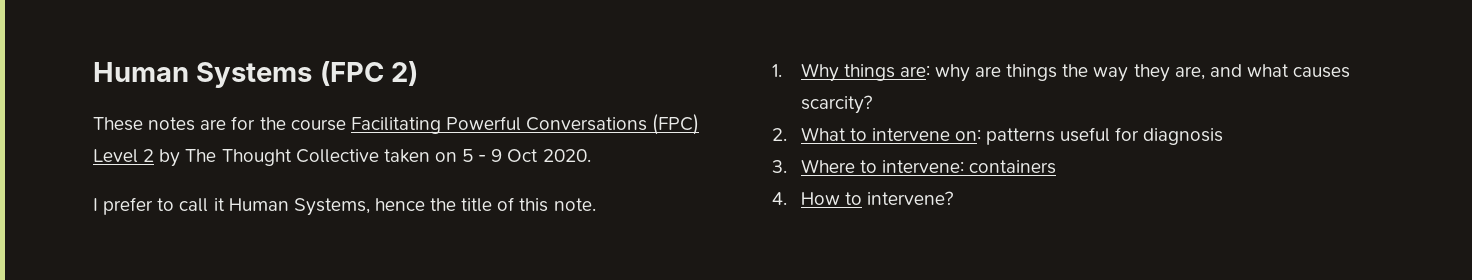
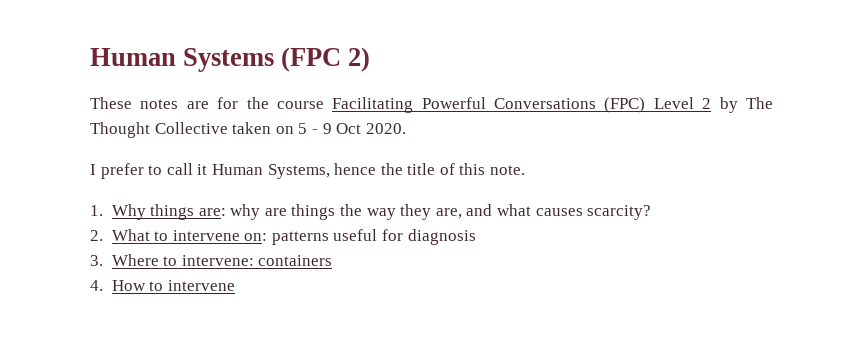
- 4. How to intervene?
+ 4. How to intervene

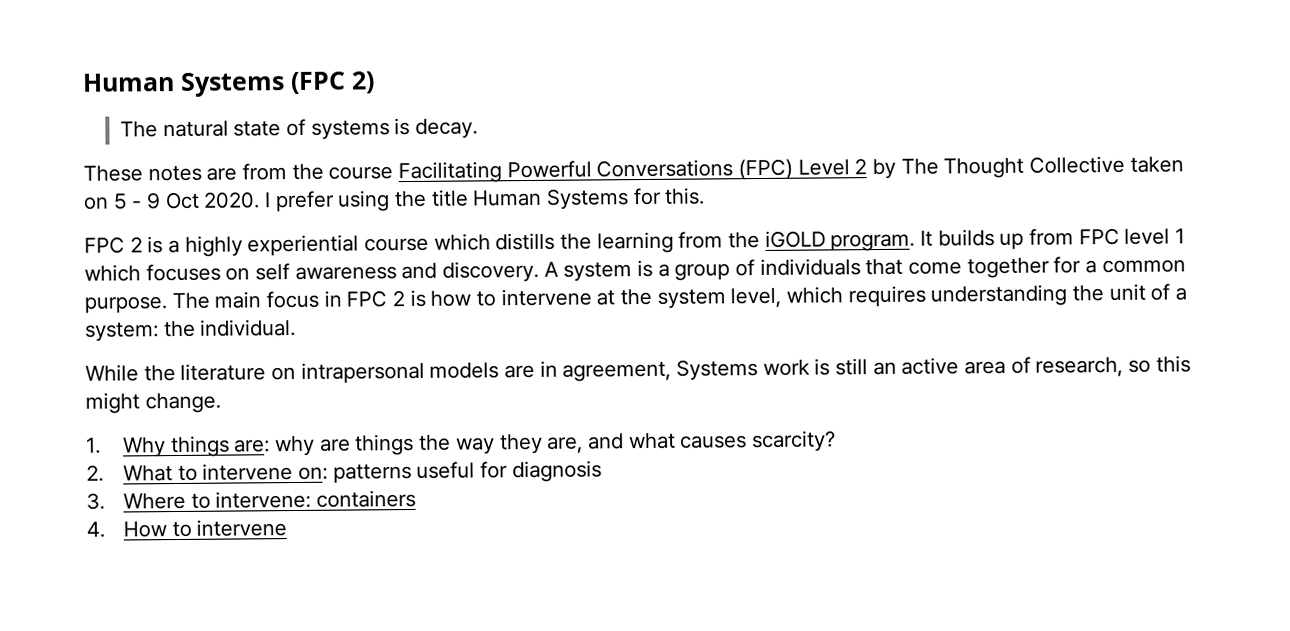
+ The natural state of systems is decay.
- These notes are for the course Facilitating Powerful Conversations (FPC) Level 2 by The Thought Collective taken on 5 - 9 Oct 2020.
- I prefer to call it Human Systems, hence the title of this note.
+ These notes are from the course Facilitating Powerful Conversations (FPC) Level 2 by The Thought Collective taken on 5 - 9 Oct 2020. I prefer using the title Human Systems for this.
+ FPC 2 is a highly experiential course which distills the learning from the iGOLD program. It builds up from FPC level 1 which focuses on self awareness and discovery. A system is a group of individuals that come together for a common purpose. The main focus in FPC 2 is how to intervene at the system level, which requires understanding the unit of a system: the individual.
+ While the literature on intrapersonal models are in agreement, Systems work is still an active area of research, so this might change.

